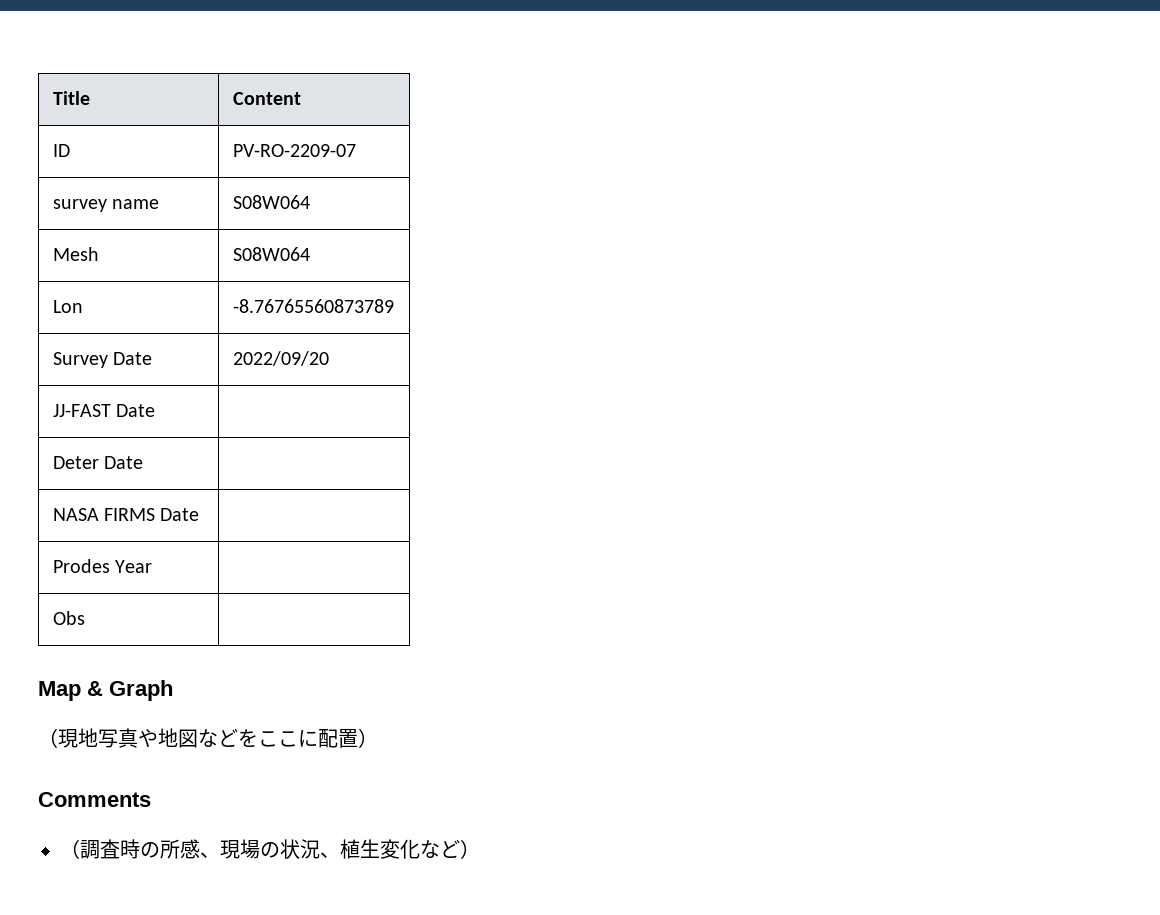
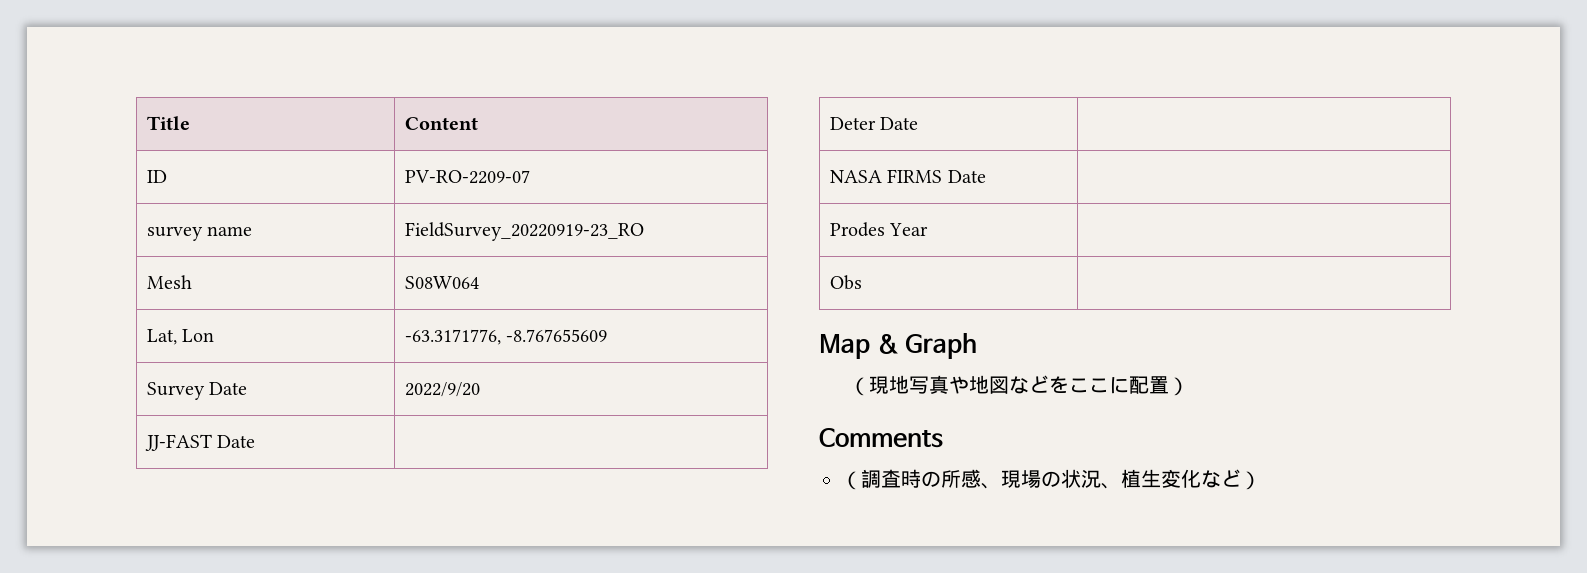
- survey name | S08W064
+ survey name | FieldSurvey_20220919-23_RO
- Lon | -8.76765560873789
+ Lat, Lon | -63.3171776, -8.767655609
- Survey Date | 2022/09/20
+ Survey Date | 2022/9/20

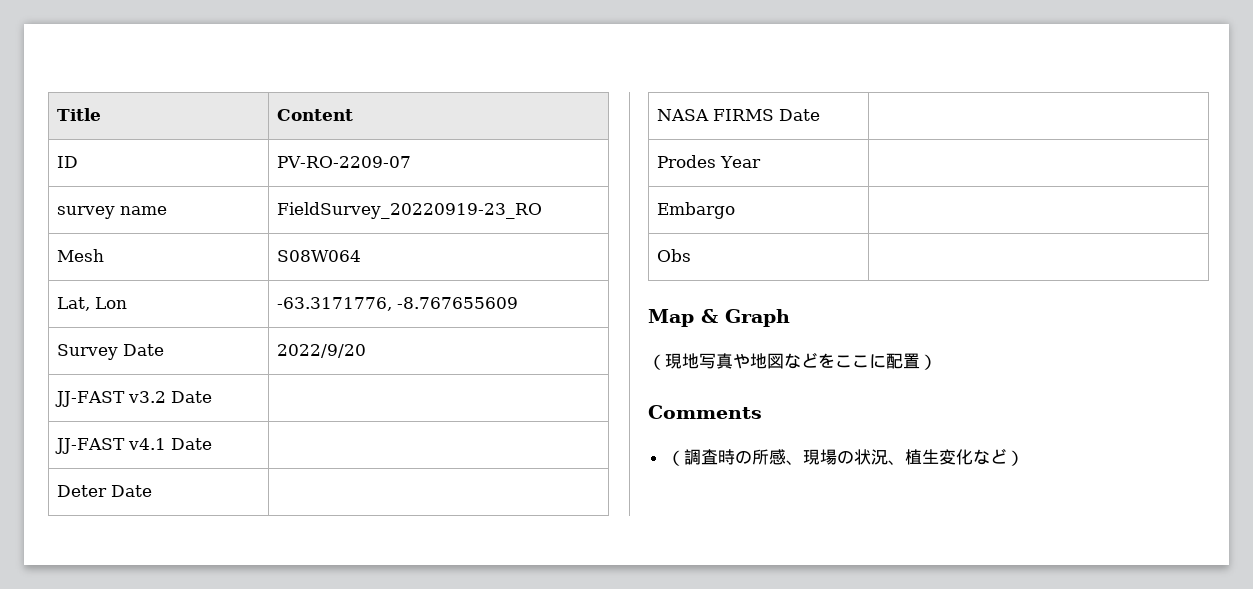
- JJ-FAST Date |
+ JJ-FAST v3.2 Date |
+ JJ-FAST v4.1 Date |
+ Embargo |

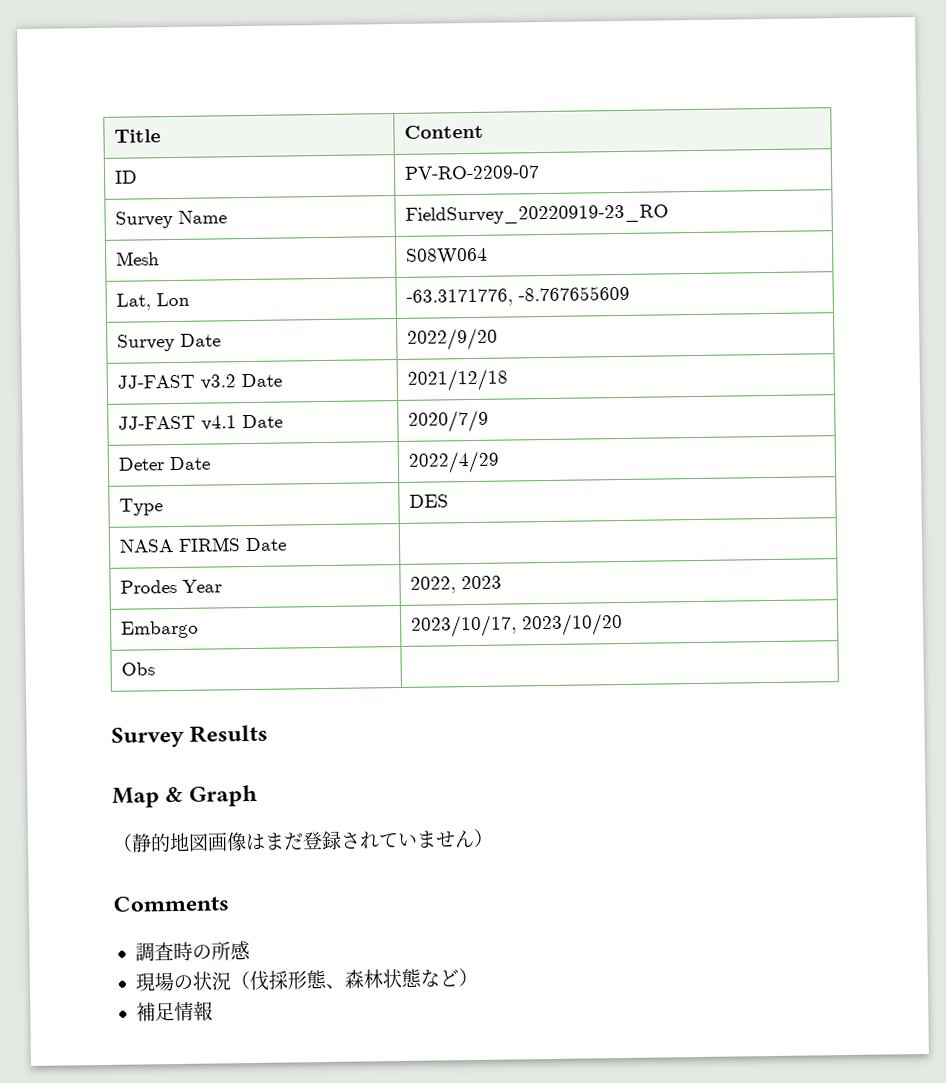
- survey name | FieldSurvey_20220919-23_RO
+ Survey Name | FieldSurvey_20220919-23_RO
- JJ-FAST v3.2 Date |
+ JJ-FAST v3.2 Date | 2021/12/18
- JJ-FAST v4.1 Date |
+ JJ-FAST v4.1 Date | 2020/7/9
- Deter Date |
+ Deter Date | 2022/4/29
+ Type | DES
- Prodes Year |
+ Prodes Year | 2022, 2023
- Embargo |
+ Embargo | 2023/10/17, 2023/10/20
+ Survey Results
- （現地写真や地図などをここに配置）
+ （静的地図画像はまだ登録されていません）
- （調査時の所感、現場の状況、植生変化など）
+ 調査時の所感
+ 現場の状況（伐採形態、森林状態など）
+ 補足情報

